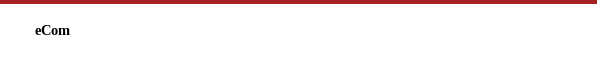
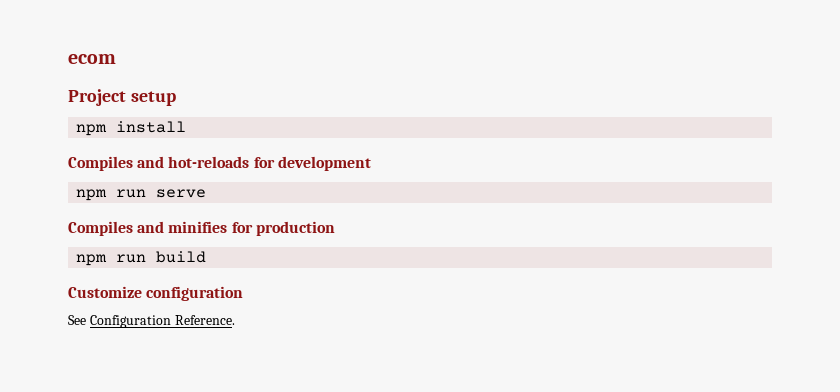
- eCom
+ ecom
+ Project setup
+ npm install
+ Compiles and hot-reloads for development
+ npm run serve
+ Compiles and minifies for production
+ npm run build
+ Customize configuration
+ See Configuration Reference.

